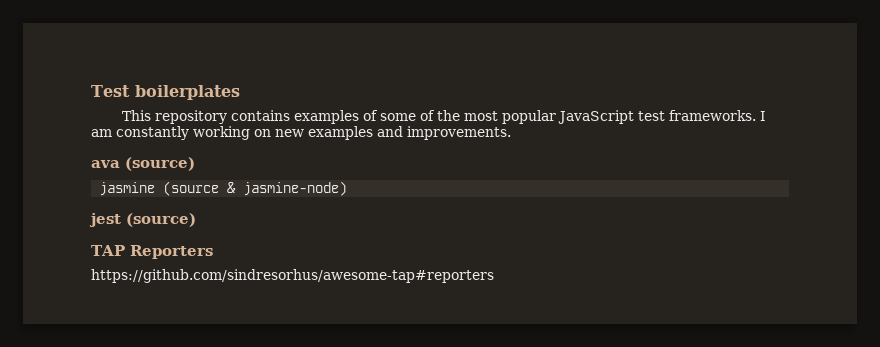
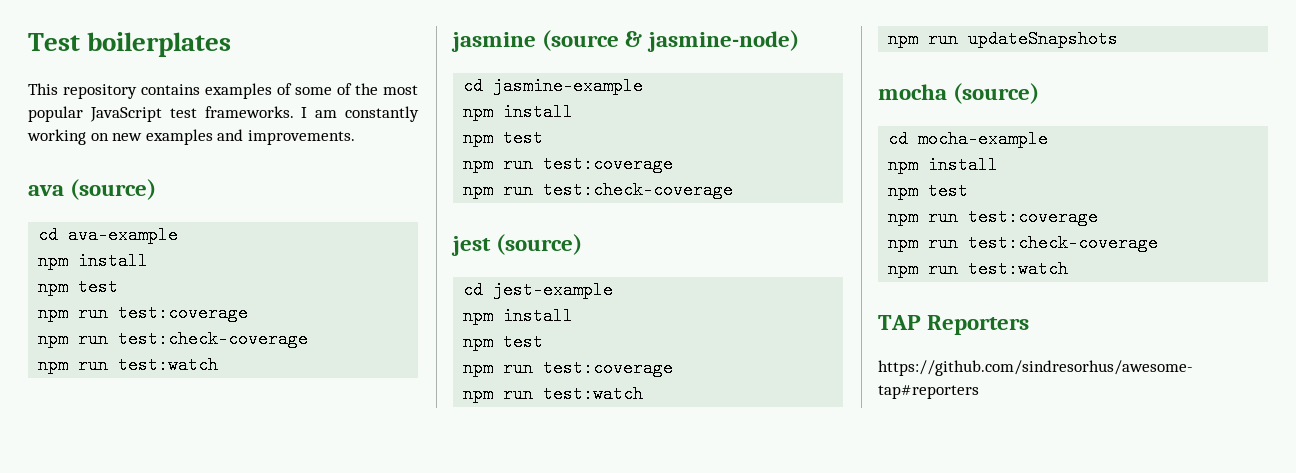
+ cd ava-example
+ npm install
+ npm test
+ npm run test:coverage
+ npm run test:check-coverage
+ npm run test:watch
  jasmine (source & jasmine-node)
+ cd jasmine-example
+ npm install
+ npm test
+ npm run test:coverage
+ npm run test:check-coverage
  jest (source)
+ cd jest-example
+ npm install
+ npm test
+ npm run test:coverage
+ npm run test:watch
+ npm run updateSnapshots
+ mocha (source)
+ cd mocha-example
+ npm install
+ npm test
+ npm run test:coverage
+ npm run test:check-coverage
+ npm run test:watch

